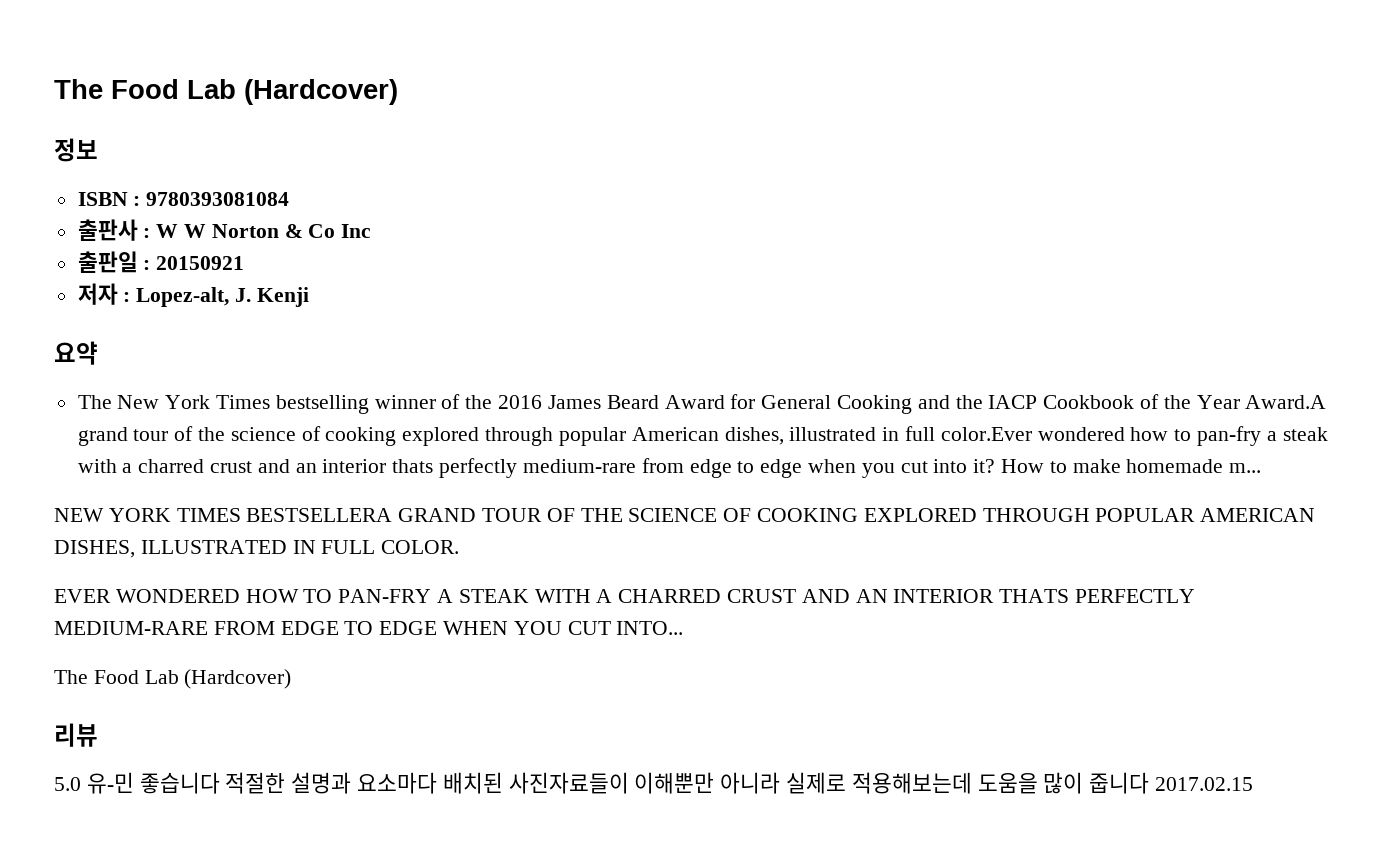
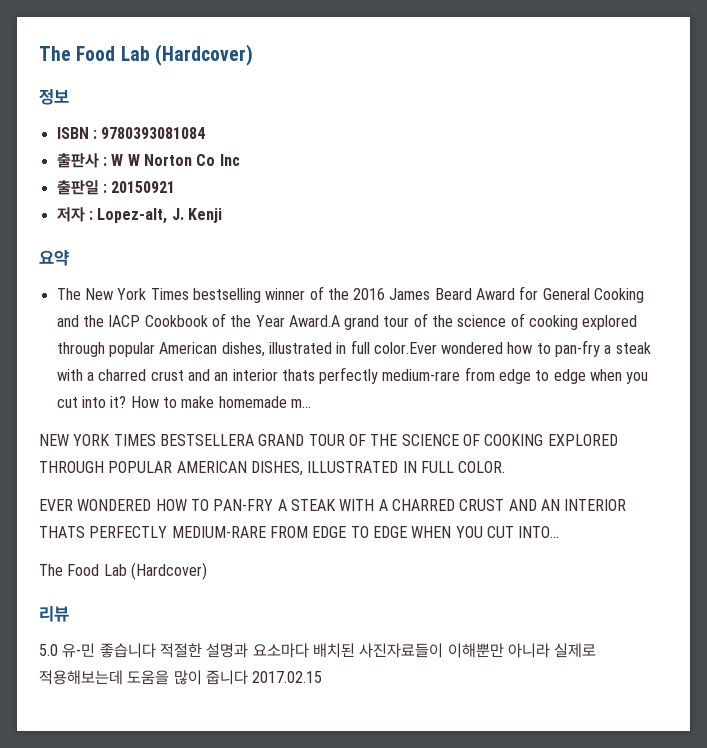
- 출판사 : W W Norton & Co Inc
+ 출판사 : W W Norton Co Inc

